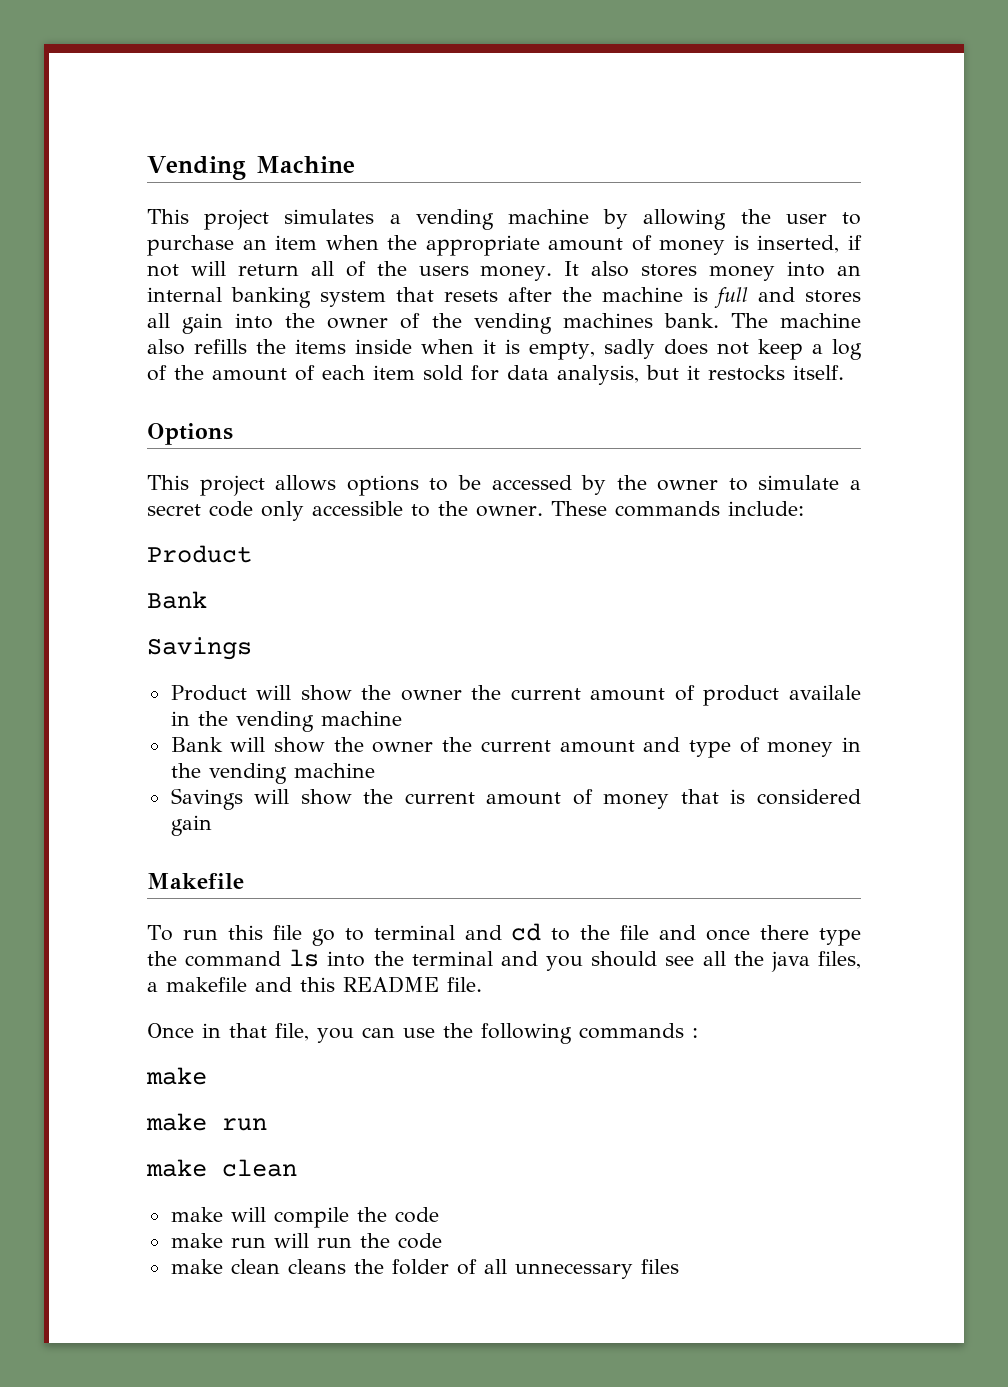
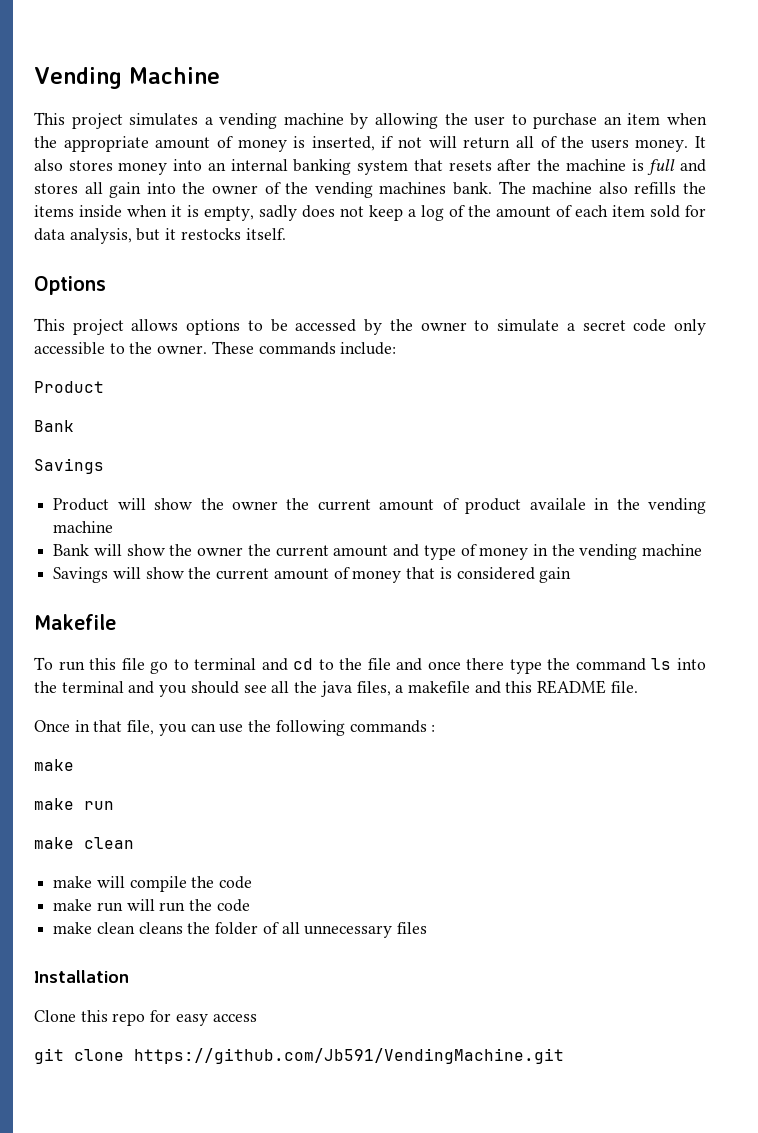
+ Installation
+ Clone this repo for easy access
+ git clone https://github.com/Jb591/VendingMachine.git

